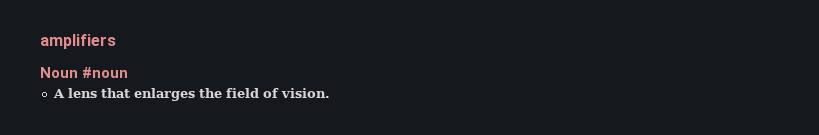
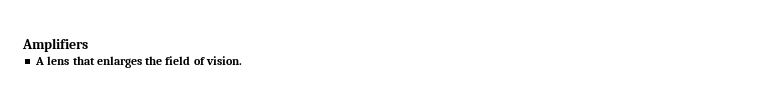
- amplifiers
- Noun #noun
+ Amplifiers

